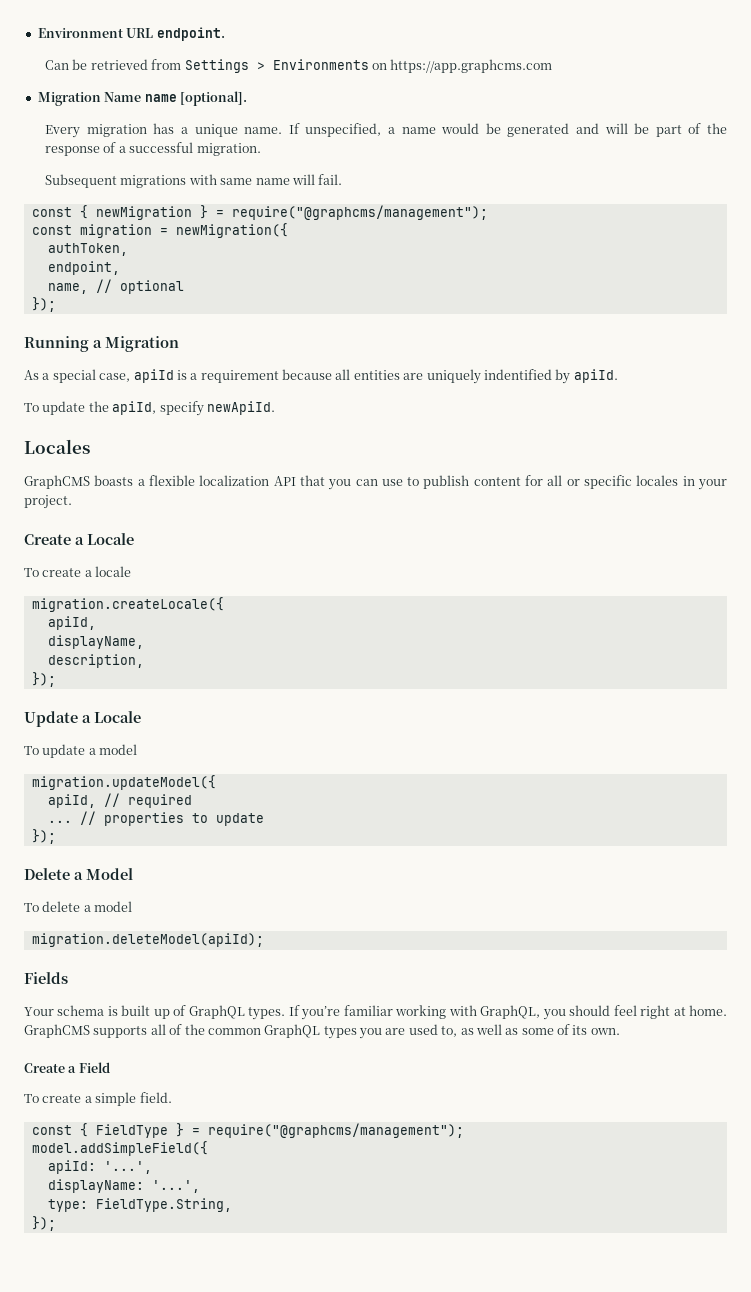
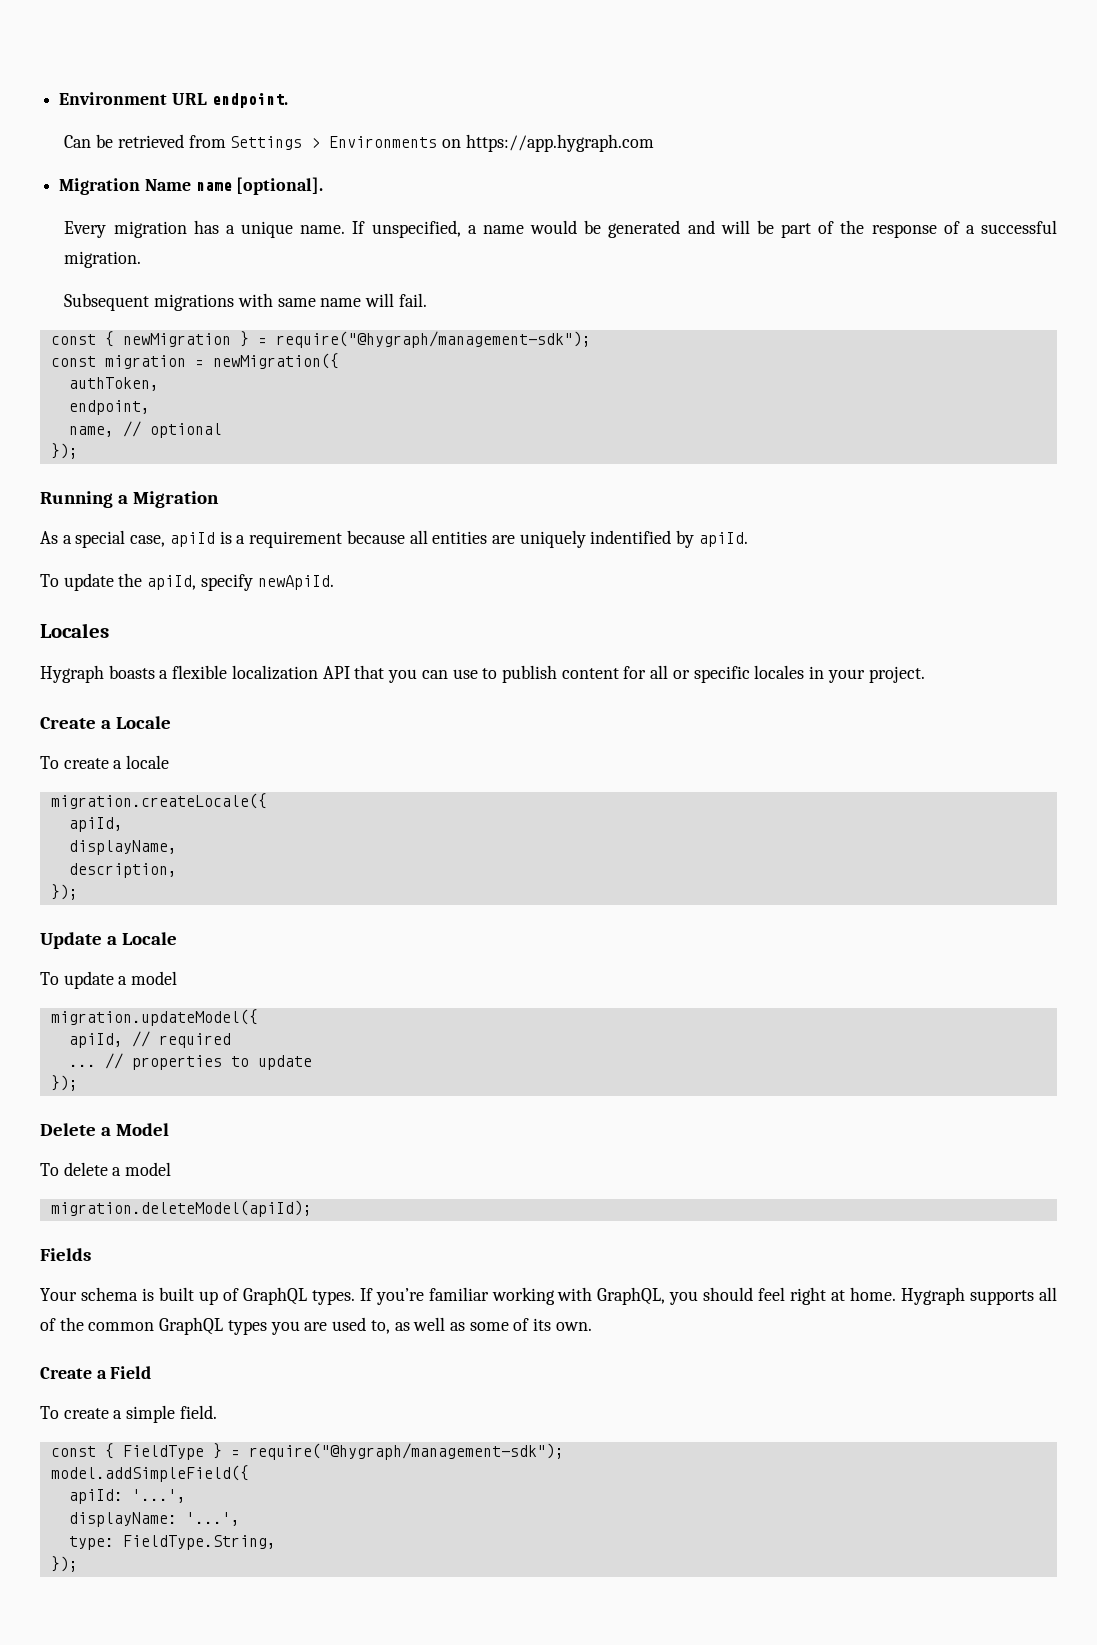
- Can be retrieved from Settings > Environments on https://app.graphcms.com
+ Can be retrieved from Settings > Environments on https://app.hygraph.com
- const { newMigration } = require("@graphcms/management");
+ const { newMigration } = require("@hygraph/management-sdk");
- GraphCMS boasts a flexible localization API that you can use to publish content for all or specific locales in your project.
+ Hygraph boasts a flexible localization API that you can use to publish content for all or specific locales in your project.
- GraphCMS supports all of the common GraphQL types you are used to, as well as some of its own.
+ Hygraph supports all of the common GraphQL types you are used to, as well as some of its own.
- const { FieldType } = require("@graphcms/management");
+ const { FieldType } = require("@hygraph/management-sdk");

